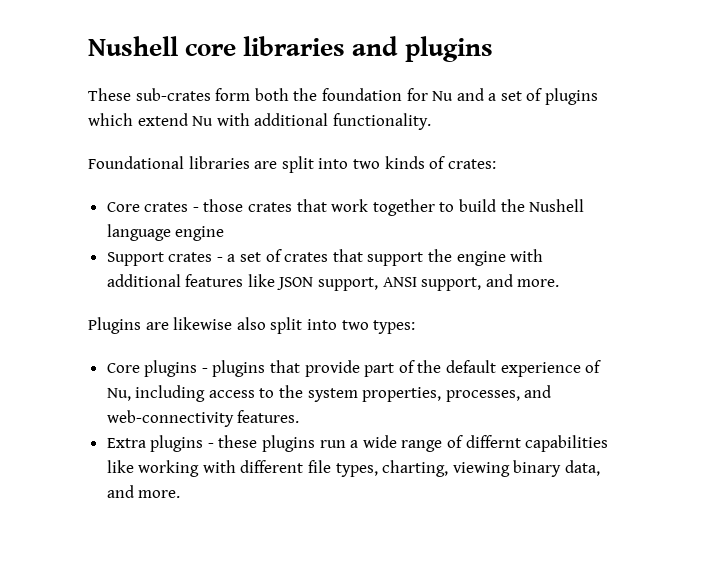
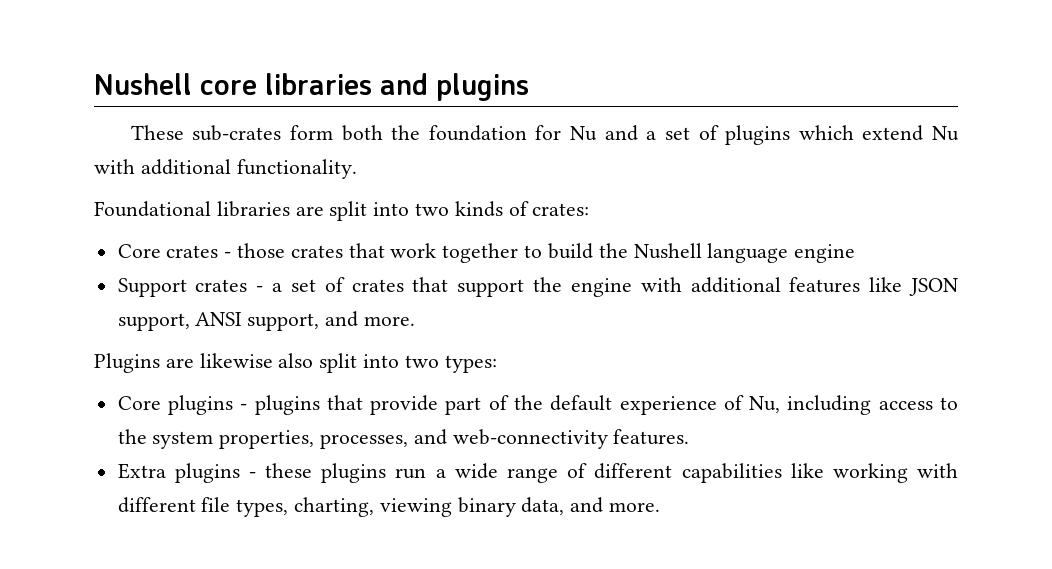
- Extra plugins - these plugins run a wide range of differnt capabilities like working with different file types, charting, viewing binary data, and more.
+ Extra plugins - these plugins run a wide range of different capabilities like working with different file types, charting, viewing binary data, and more.

